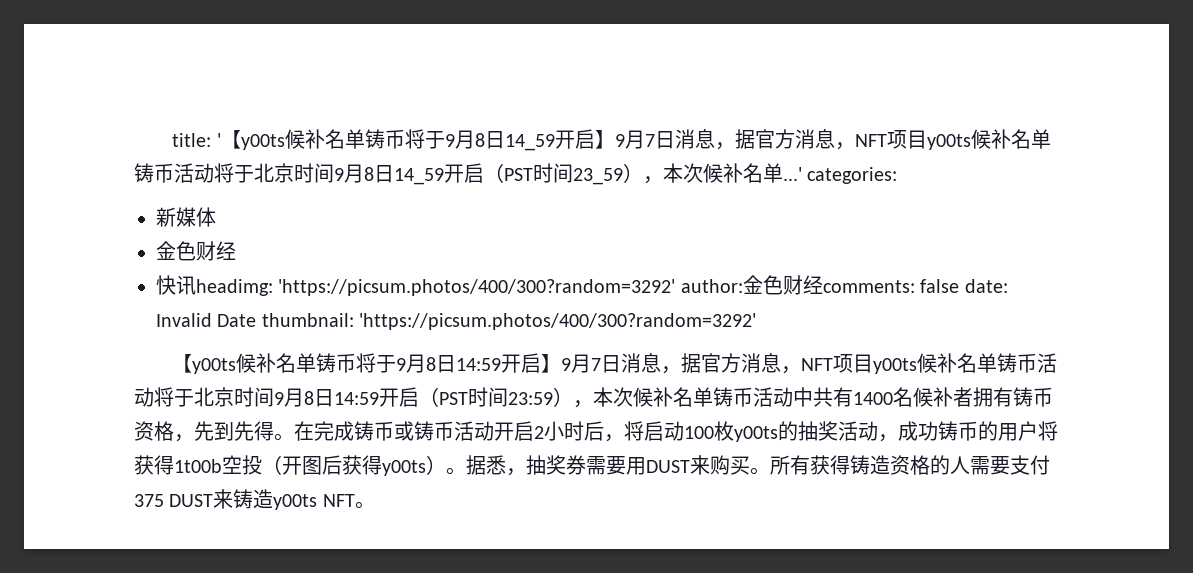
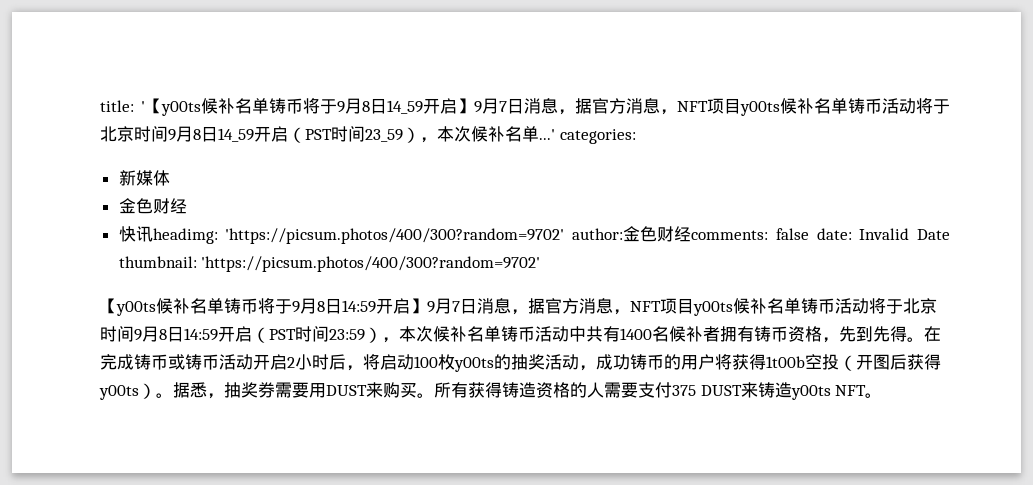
- 快讯headimg: 'https://picsum.photos/400/300?random=3292' author:金色财经comments: false date: Invalid Date thumbnail: 'https://picsum.photos/400/300?random=3292'
+ 快讯headimg: 'https://picsum.photos/400/300?random=9702' author:金色财经comments: false date: Invalid Date thumbnail: 'https://picsum.photos/400/300?random=9702'

